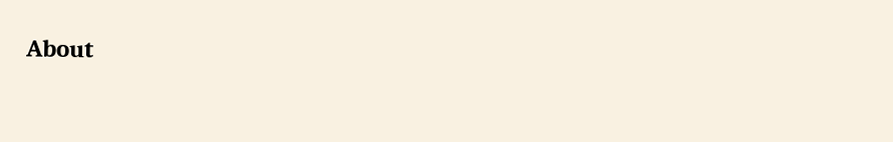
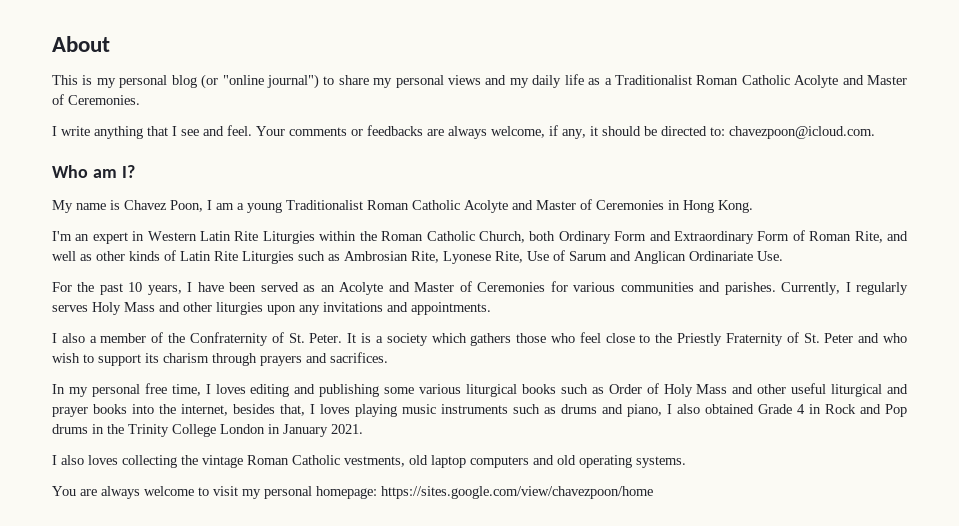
+ This is my personal blog (or "online journal") to share my personal views and my daily life as a Traditionalist Roman Catholic Acolyte and Master of Ceremonies.
+ I write anything that I see and feel. Your comments or feedbacks are always welcome, if any, it should be directed to: chavezpoon@icloud.com.
+ Who am I?
+ My name is Chavez Poon, I am a young Traditionalist Roman Catholic Acolyte and Master of Ceremonies in Hong Kong.
+ I'm an expert in Western Latin Rite Liturgies within the Roman Catholic Church, both Ordinary Form and Extraordinary Form of Roman Rite, and well as other kinds of Latin Rite Liturgies such as Ambrosian Rite, Lyonese Rite, Use of Sarum and Anglican Ordinariate Use.
+ For the past 10 years, I have been served as an Acolyte and Master of Ceremonies for various communities and parishes. Currently, I regularly serves Holy Mass and other liturgies upon any invitations and appointments.
+ I also a member of the Confraternity of St. Peter. It is a society which gathers those who feel close to the Priestly Fraternity of St. Peter and who wish to support its charism through prayers and sacrifices.
+ In my personal free time, I loves editing and publishing some various liturgical books such as Order of Holy Mass and other useful liturgical and prayer books into the internet, besides that, I loves playing music instruments such as drums and piano, I also obtained Grade 4 in Rock and Pop drums in the Trinity College London in January 2021.
+ I also loves collecting the vintage Roman Catholic vestments, old laptop computers and old operating systems.
+ You are always welcome to visit my personal homepage: https://sites.google.com/view/chavezpoon/home

